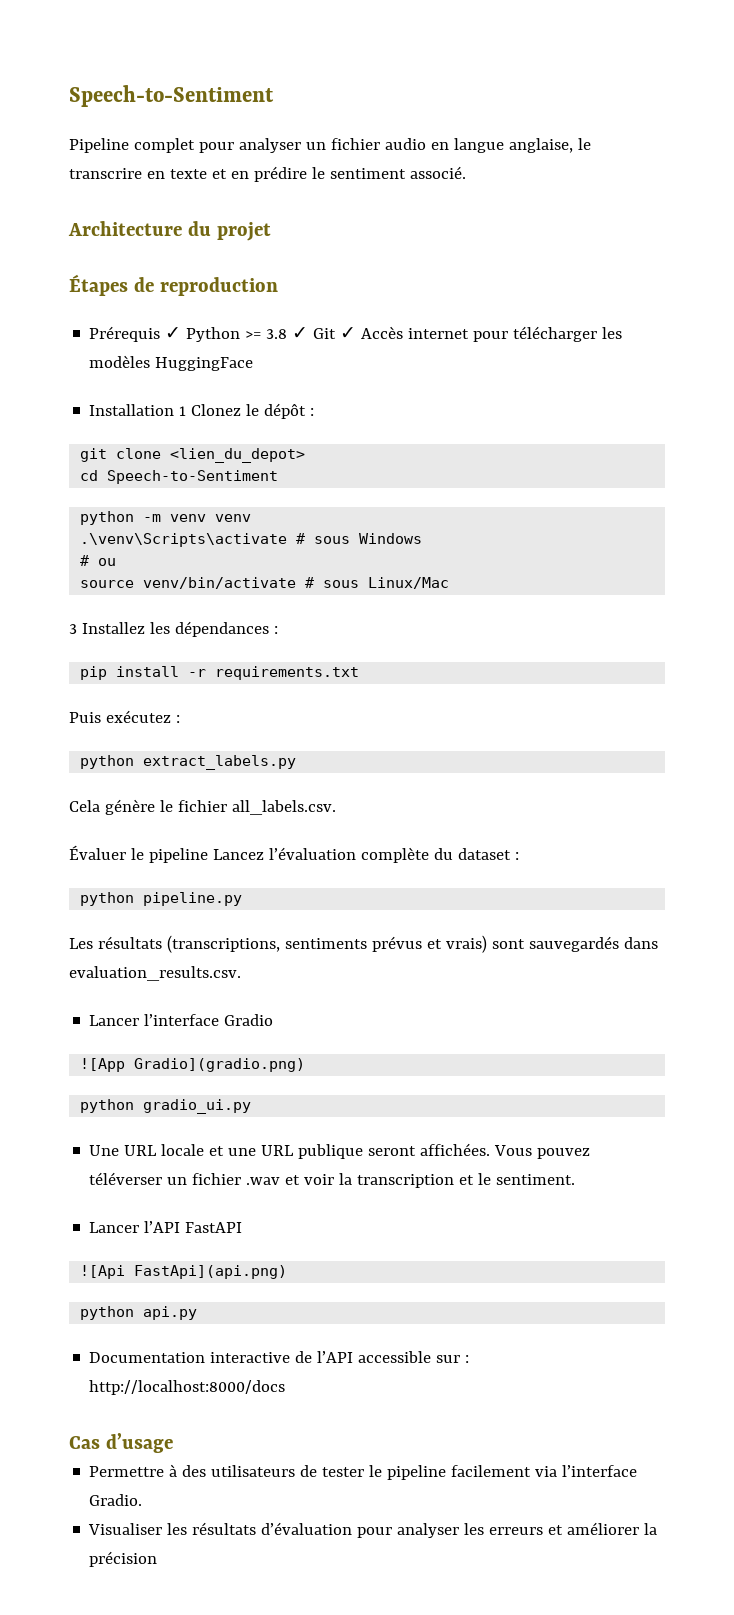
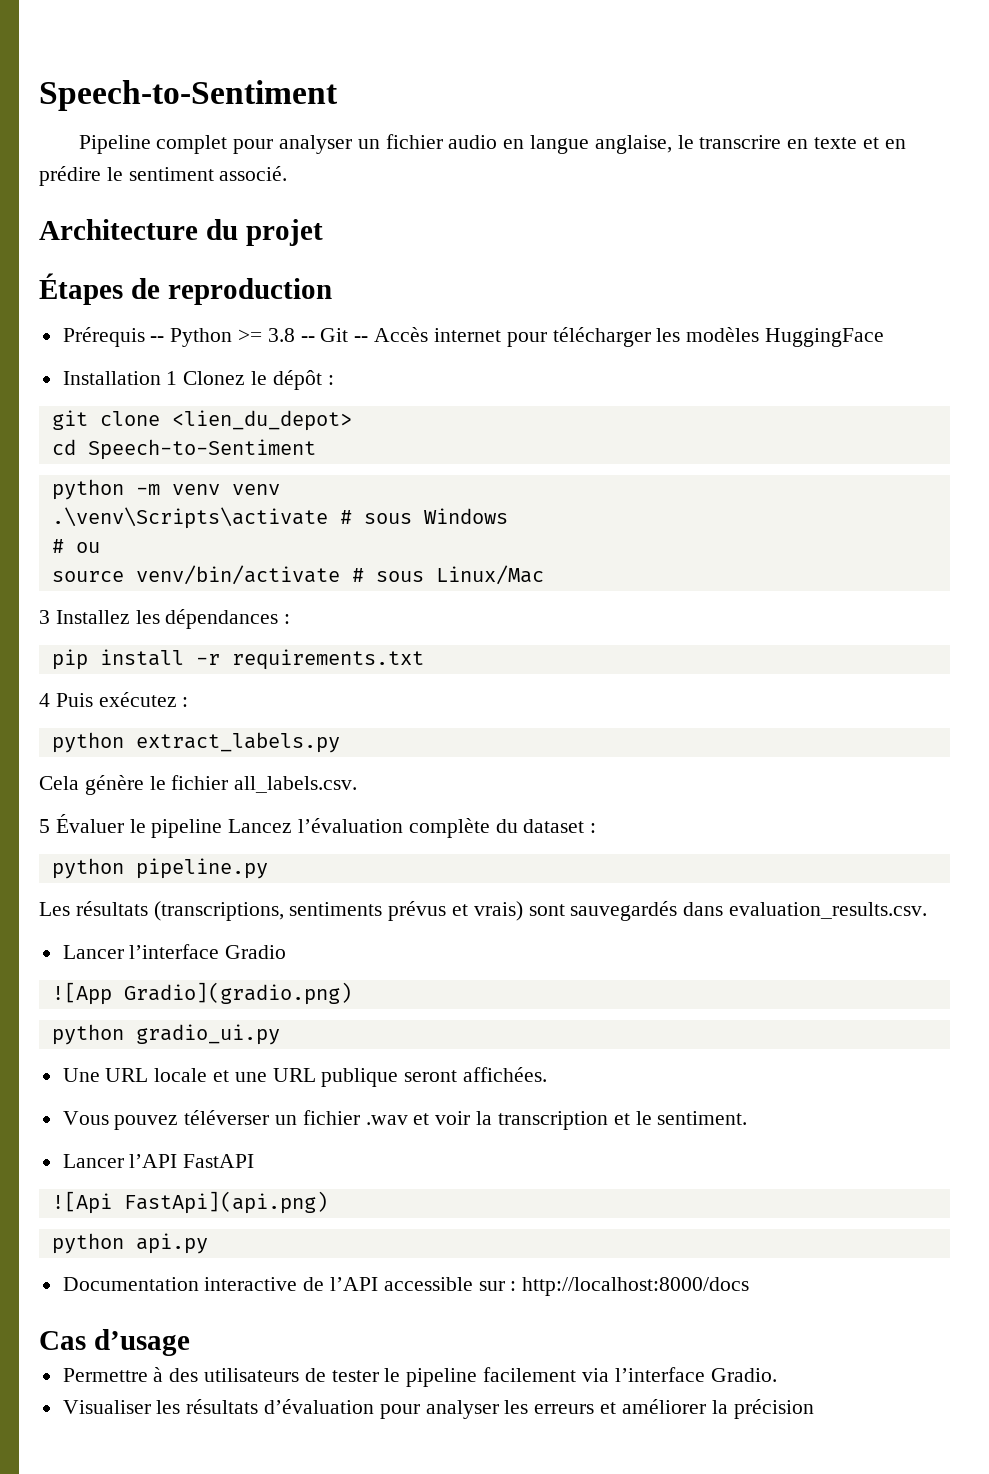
- Prérequis ✓ Python >= 3.8 ✓ Git ✓ Accès internet pour télécharger les modèles HuggingFace
+ Prérequis -- Python >= 3.8 -- Git -- Accès internet pour télécharger les modèles HuggingFace
- Puis exécutez :
+ 4 Puis exécutez :
- Évaluer le pipeline Lancez l’évaluation complète du dataset :
+ 5 Évaluer le pipeline Lancez l’évaluation complète du dataset :
- Une URL locale et une URL publique seront affichées. Vous pouvez téléverser un fichier .wav et voir la transcription et le sentiment.
+ Une URL locale et une URL publique seront affichées.
+ Vous pouvez téléverser un fichier .wav et voir la transcription et le sentiment.

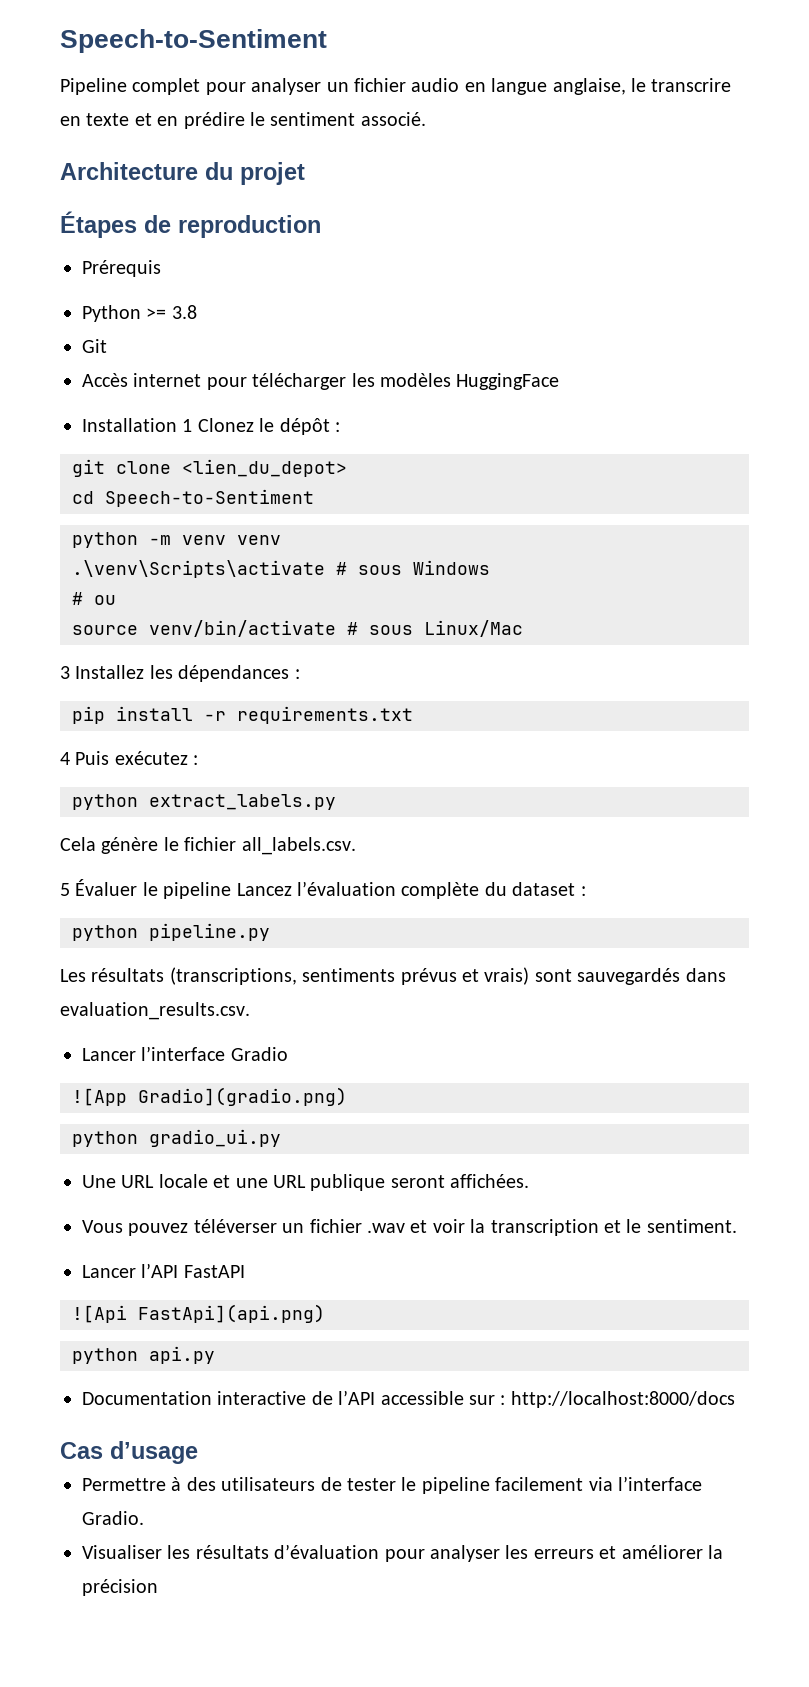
- Prérequis -- Python >= 3.8 -- Git -- Accès internet pour télécharger les modèles HuggingFace
+ Prérequis
+ Python >= 3.8
+ Git
+ Accès internet pour télécharger les modèles HuggingFace

